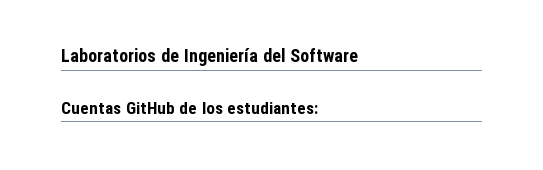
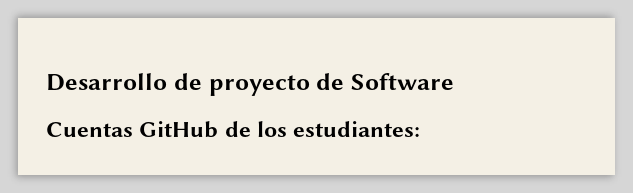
- Laboratorios de Ingeniería del Software
+ Desarrollo de proyecto de Software

